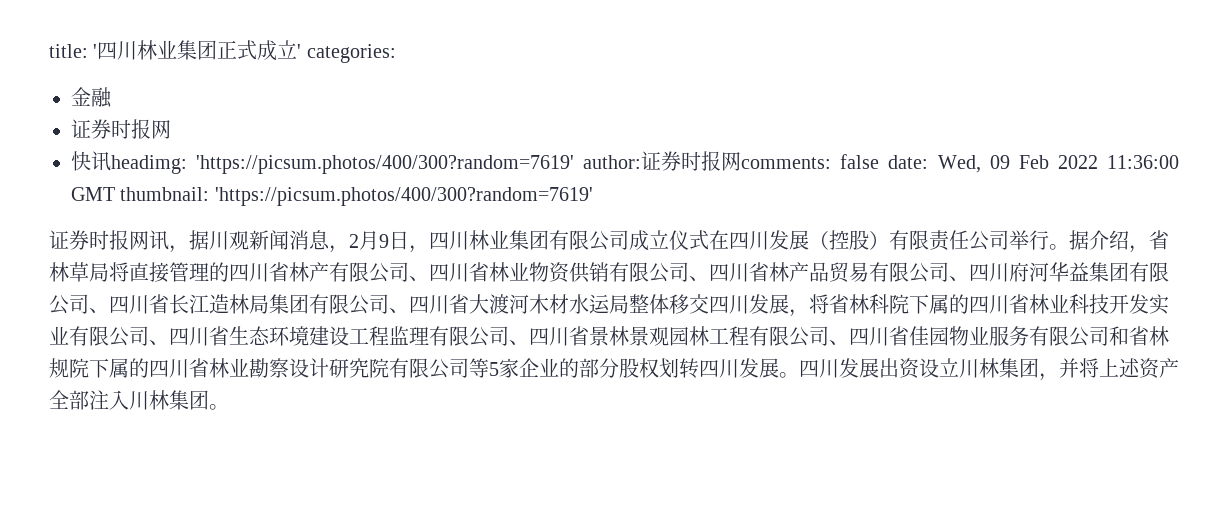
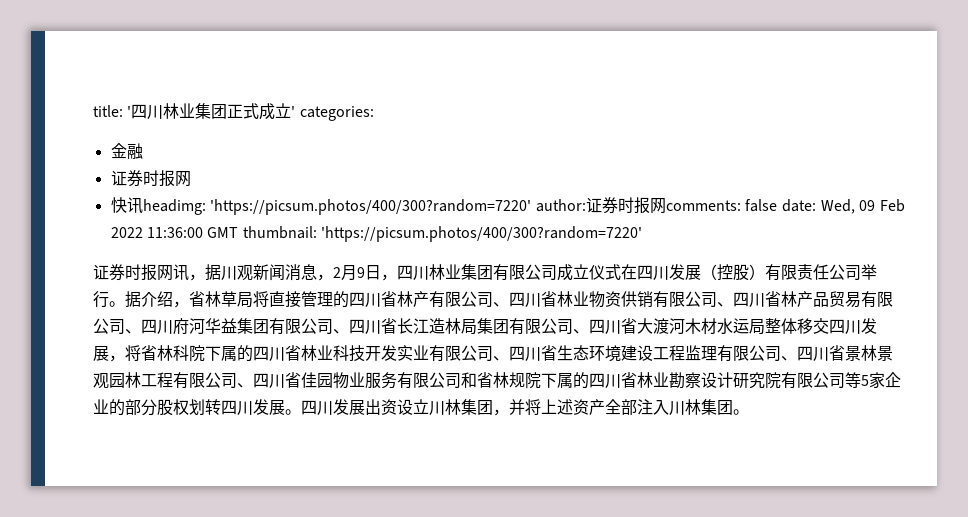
- 快讯headimg: 'https://picsum.photos/400/300?random=7619' author:证券时报网comments: false date: Wed, 09 Feb 2022 11:36:00 GMT thumbnail: 'https://picsum.photos/400/300?random=7619'
+ 快讯headimg: 'https://picsum.photos/400/300?random=7220' author:证券时报网comments: false date: Wed, 09 Feb 2022 11:36:00 GMT thumbnail: 'https://picsum.photos/400/300?random=7220'

